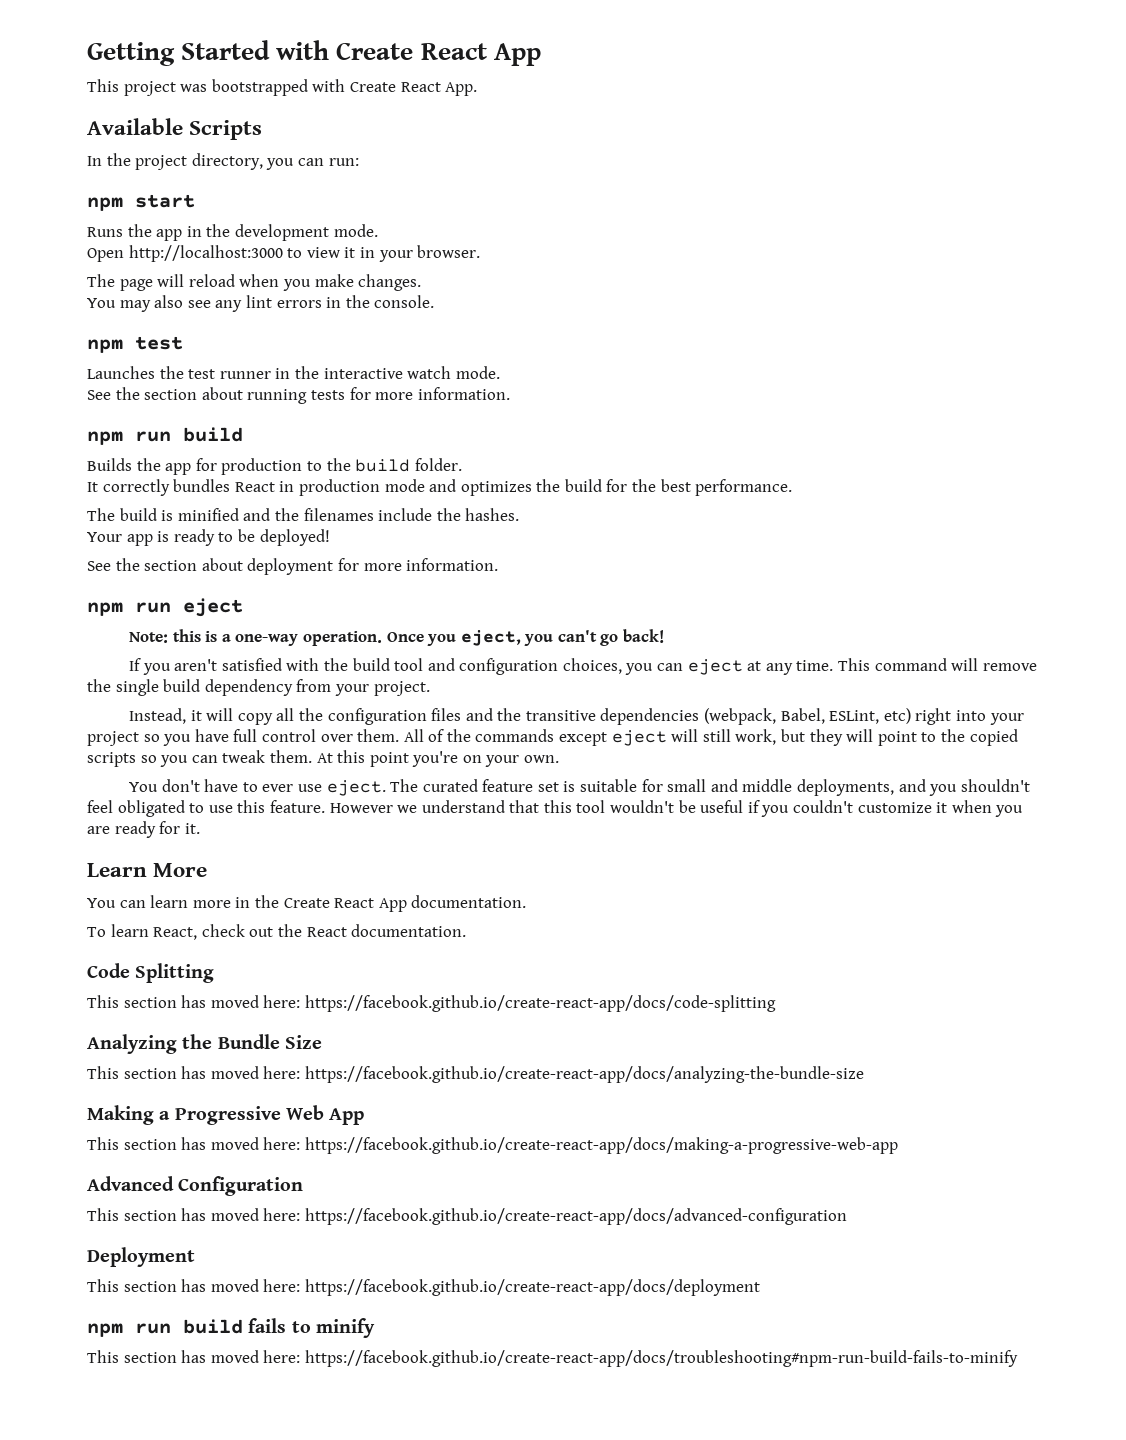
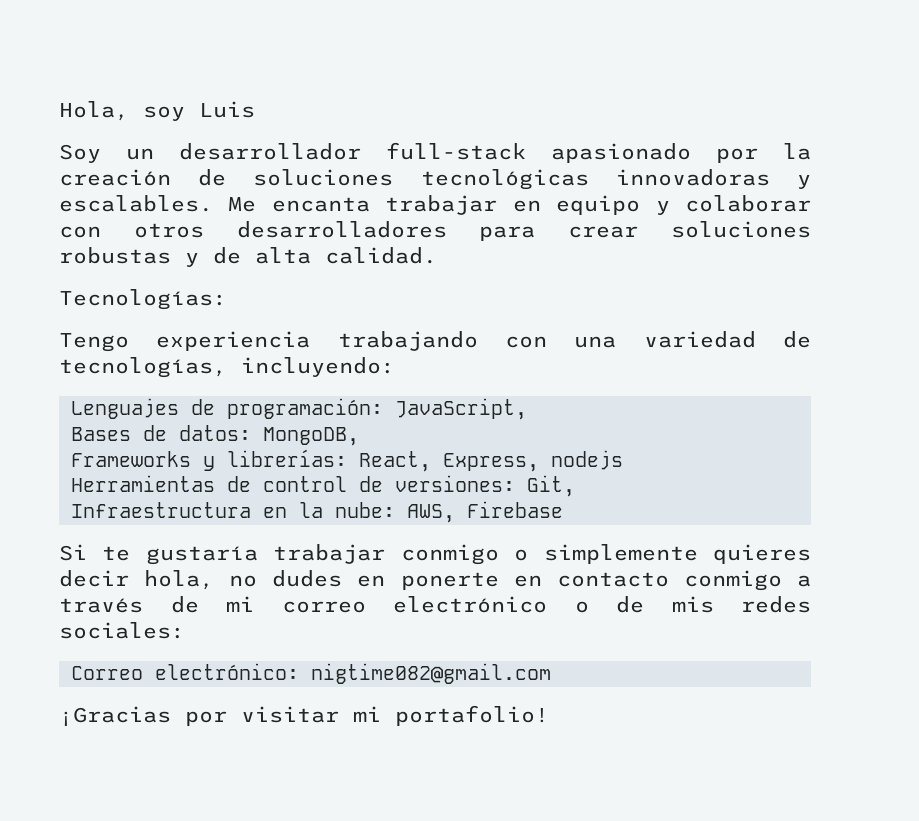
- Getting Started with Create React App
- This project was bootstrapped with Create React App.
- Available Scripts
- In the project directory, you can run:
- npm start
- Runs the app in the development mode.
- Open http://localhost:3000 to view it in your browser.
- The page will reload when you make changes.
- You may also see any lint errors in the console.
- npm test
- Launches the test runner in the interactive watch mode.
- See the section about running tests for more information.
- npm run build
- Builds the app for production to the build folder.
- It correctly bundles React in production mode and optimizes the build for the best performance.
- The build is minified and the filenames include the hashes.
- Your app is ready to be deployed!
- See the section about deployment for more information.
- npm run eject
- Note: this is a one-way operation. Once you eject, you can't go back!
- If you aren't satisfied with the build tool and configuration choices, you can eject at any time. This command will remove the single build dependency from your project.
- Instead, it will copy all the configuration files and the transitive dependencies (webpack, Babel, ESLint, etc) right into your project so you have full control over them. All of the commands except eject will still work, but they will point to the copied scripts so you can tweak them. At this point you're on your own.
- You don't have to ever use eject. The curated feature set is suitable for small and middle deployments, and you shouldn't feel obligated to use this feature. However we understand that this tool wouldn't be useful if you couldn't customize it when you are ready for it.
- Learn More
- You can learn more in the Create React App documentation.
- To learn React, check out the React documentation.
- Code Splitting
- This section has moved here: https://facebook.github.io/create-react-app/docs/code-splitting
- Analyzing the Bundle Size
- This section has moved here: https://facebook.github.io/create-react-app/docs/analyzing-the-bundle-size
- Making a Progressive Web App
- This section has moved here: https://facebook.github.io/create-react-app/docs/making-a-progressive-web-app
- Advanced Configuration
- This section has moved here: https://facebook.github.io/create-react-app/docs/advanced-configuration
- Deployment
- This section has moved here: https://facebook.github.io/create-react-app/docs/deployment
- npm run build fails to minify
- This section has moved here: https://facebook.github.io/create-react-app/docs/troubleshooting#npm-run-build-fails-to-minify
+ Hola, soy Luis
+ Soy un desarrollador full-stack apasionado por la creación de soluciones tecnológicas innovadoras y escalables. Me encanta trabajar en equipo y colaborar con otros desarrolladores para crear soluciones robustas y de alta calidad.
+ Tecnologías:
+ Tengo experiencia trabajando con una variedad de tecnologías, incluyendo:
+ Lenguajes de programación: JavaScript,
+ Bases de datos: MongoDB,
+ Frameworks y librerías: React, Express, nodejs
+ Herramientas de control de versiones: Git,
+ Infraestructura en la nube: AWS, Firebase
+ Si te gustaría trabajar conmigo o simplemente quieres decir hola, no dudes en ponerte en contacto conmigo a través de mi correo electrónico o de mis redes sociales:
+ Correo electrónico: nigtime082@gmail.com
+ ¡Gracias por visitar mi portafolio!

